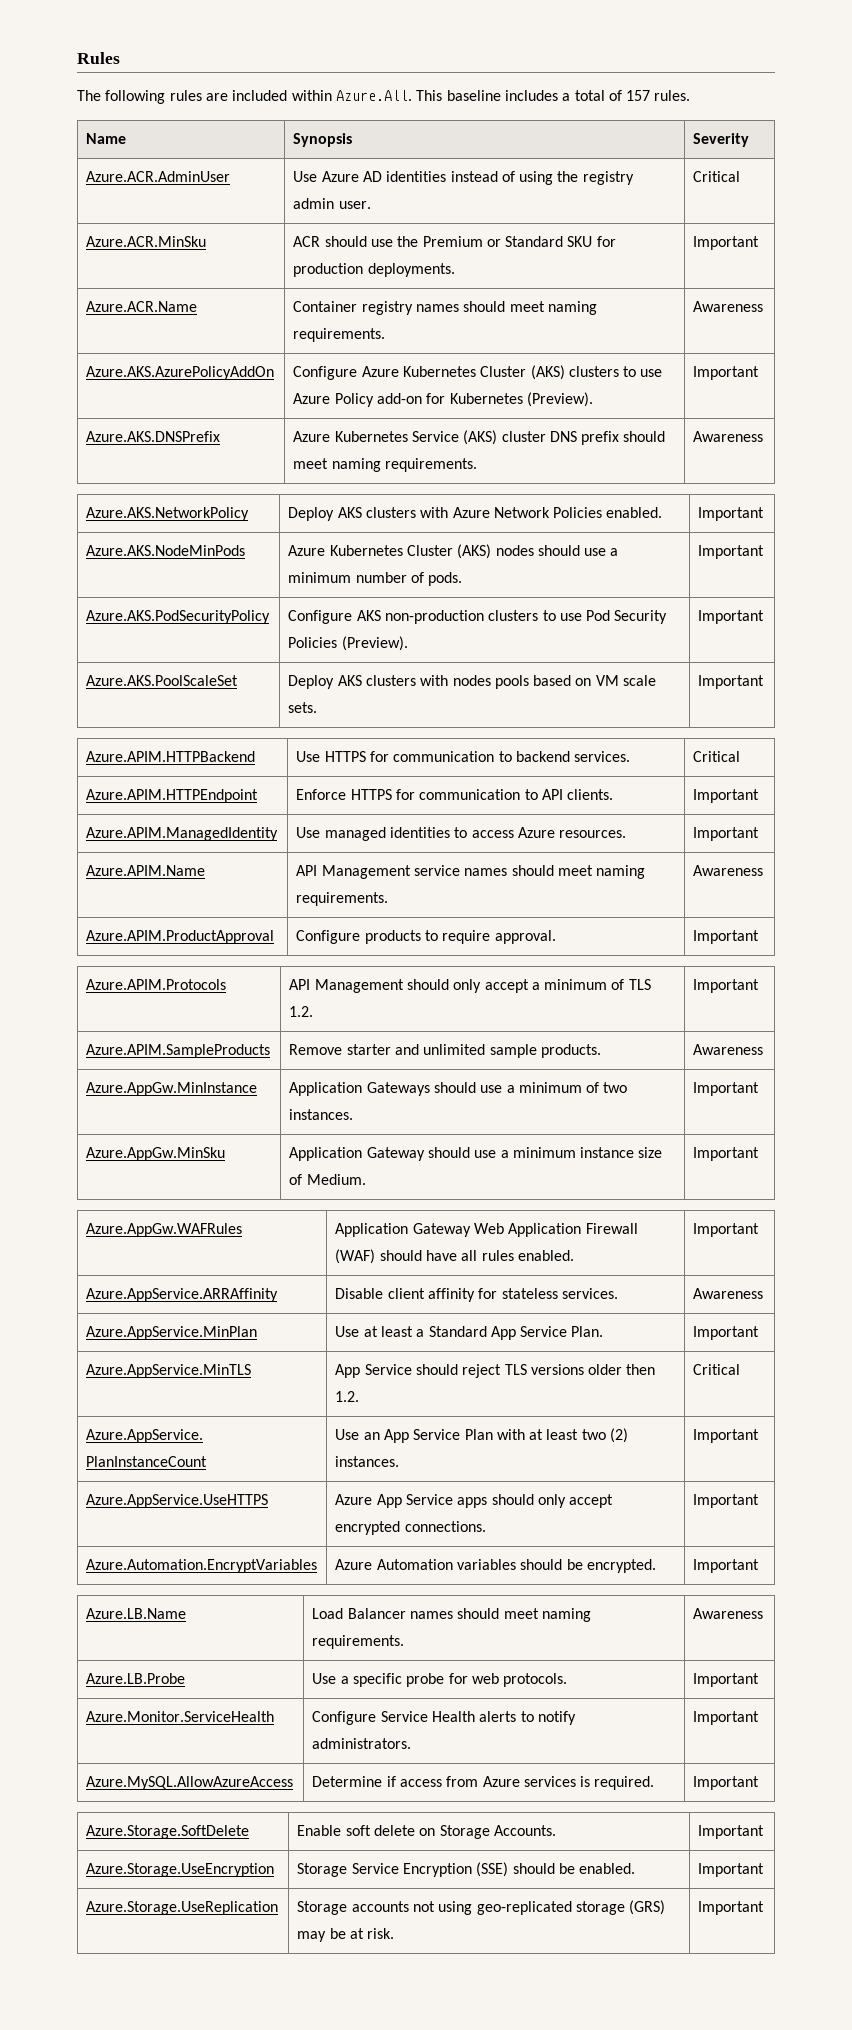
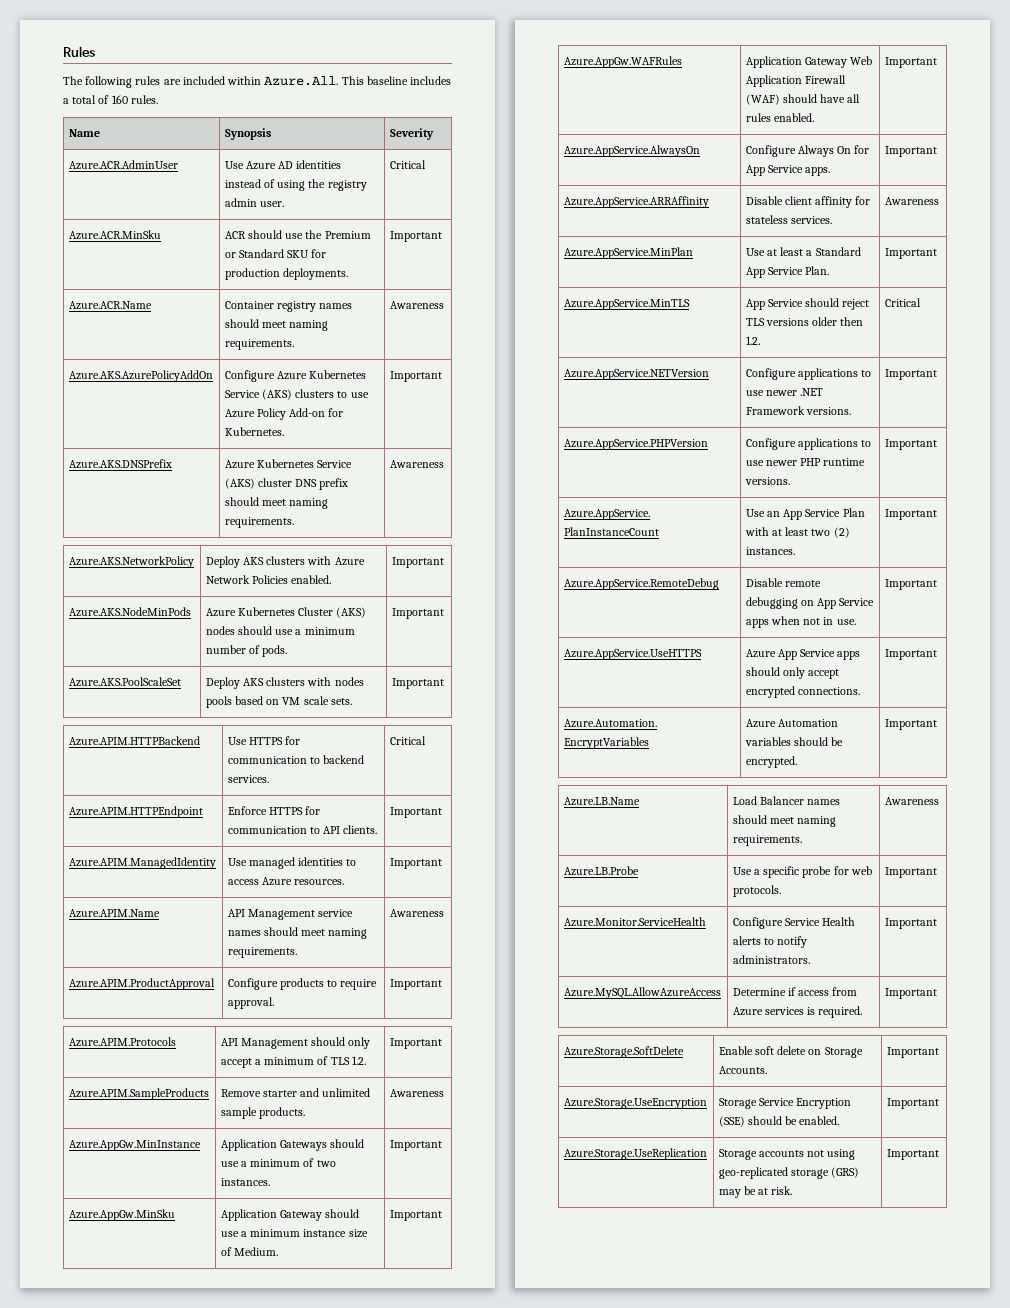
- The following rules are included within Azure.All. This baseline includes a total of 157 rules.
+ The following rules are included within Azure.All. This baseline includes a total of 160 rules.
- Azure.AKS.AzurePolicyAddOn | Configure Azure Kubernetes Cluster (AKS) clusters to use Azure Policy add-on for Kubernetes (Preview). | Important
+ Azure.AKS.AzurePolicyAddOn | Configure Azure Kubernetes Service (AKS) clusters to use Azure Policy Add-on for Kubernetes. | Important
- Azure.AKS.PodSecurityPolicy | Configure AKS non-production clusters to use Pod Security Policies (Preview). | Important
+ Azure.AppService.AlwaysOn | Configure Always On for App Service apps. | Important
+ Azure.AppService.NETVersion | Configure applications to use newer .NET Framework versions. | Important
+ Azure.AppService.PHPVersion | Configure applications to use newer PHP runtime versions. | Important
+ Azure.AppService.RemoteDebug | Disable remote debugging on App Service apps when not in use. | Important

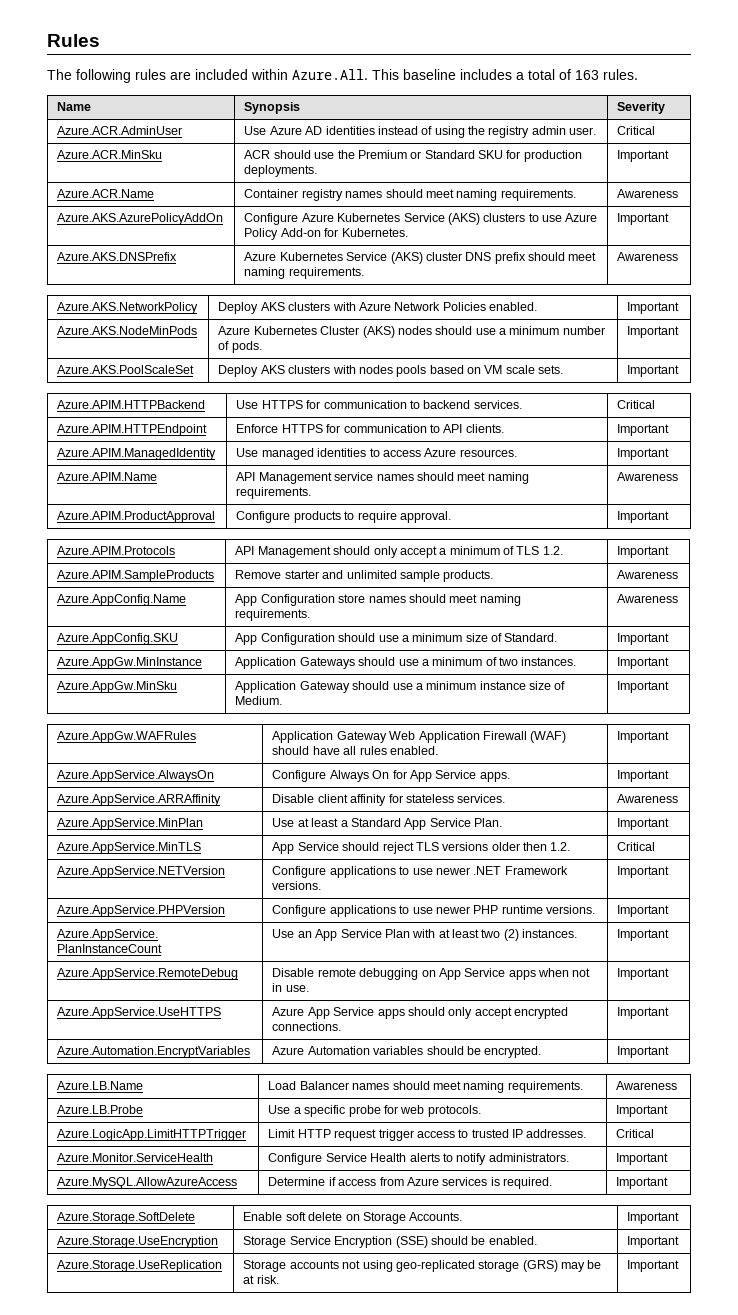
- The following rules are included within Azure.All. This baseline includes a total of 160 rules.
+ The following rules are included within Azure.All. This baseline includes a total of 163 rules.
+ Azure.AppConfig.Name | App Configuration store names should meet naming requirements. | Awareness
+ Azure.AppConfig.SKU | App Configuration should use a minimum size of Standard. | Important
+ Azure.LogicApp.LimitHTTPTrigger | Limit HTTP request trigger access to trusted IP addresses. | Critical

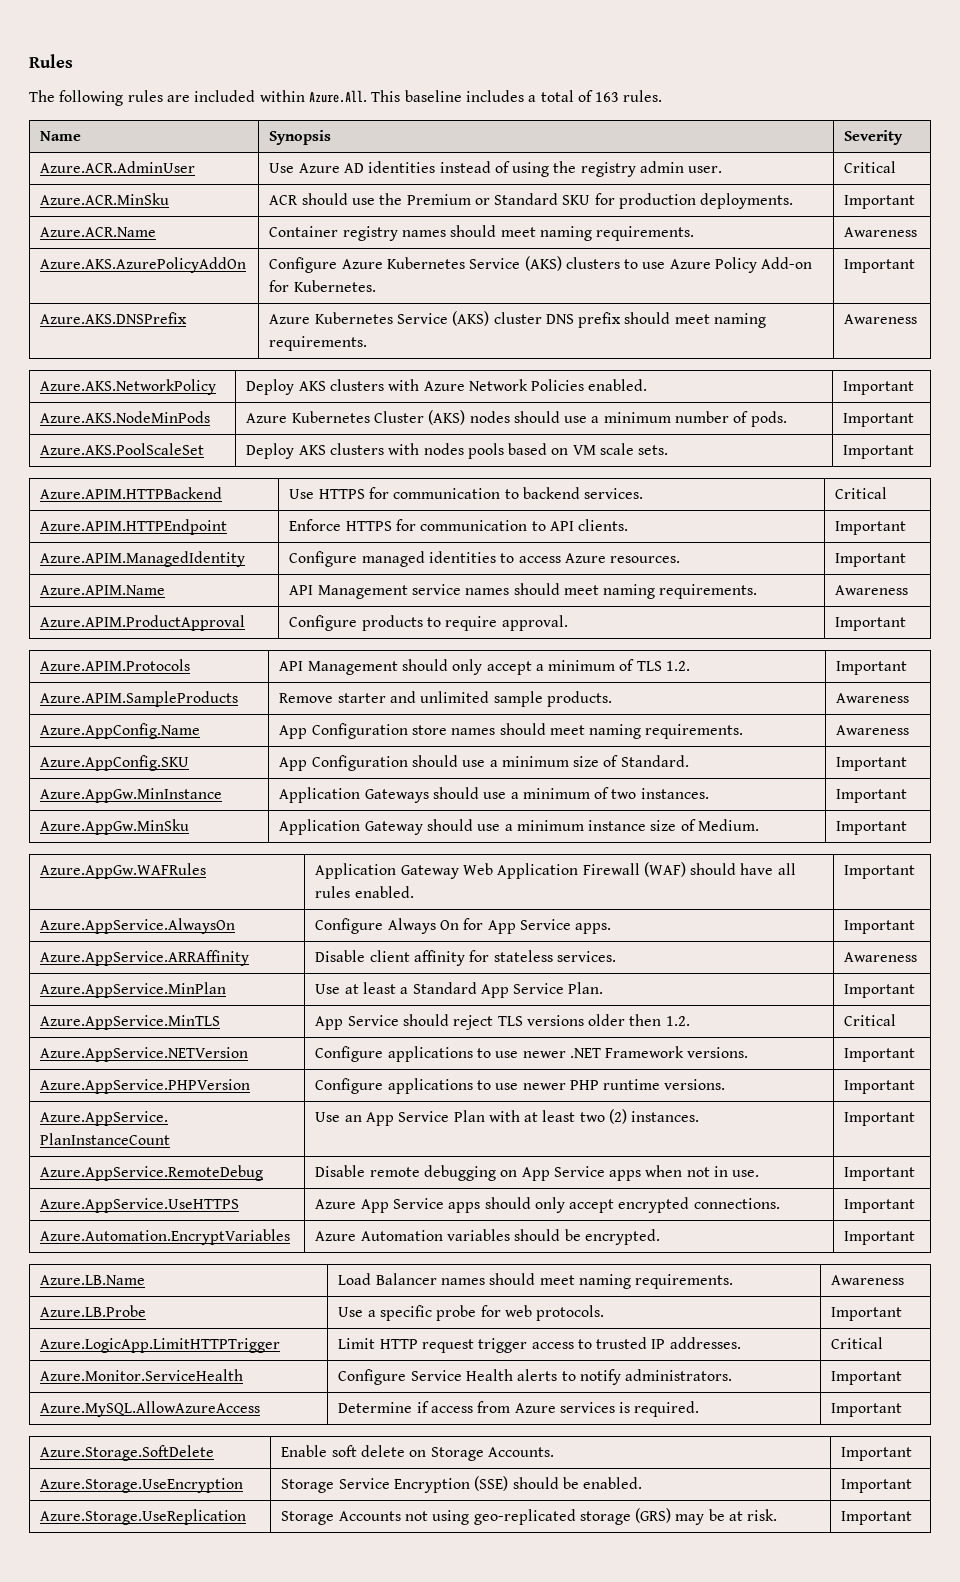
- Azure.APIM.ManagedIdentity | Use managed identities to access Azure resources. | Important
+ Azure.APIM.ManagedIdentity | Configure managed identities to access Azure resources. | Important
- Azure.Storage.UseReplication | Storage accounts not using geo-replicated storage (GRS) may be at risk. | Important
+ Azure.Storage.UseReplication | Storage Accounts not using geo-replicated storage (GRS) may be at risk. | Important

